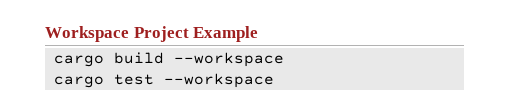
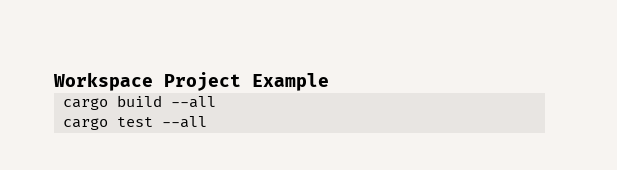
- cargo build --workspace
+ cargo build --all
- cargo test --workspace
+ cargo test --all

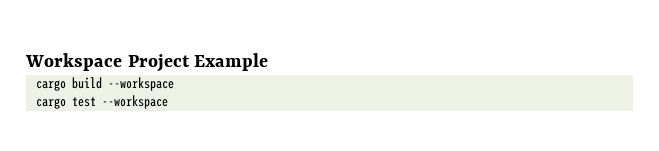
- cargo build --all
+ cargo build --workspace
- cargo test --all
+ cargo test --workspace

